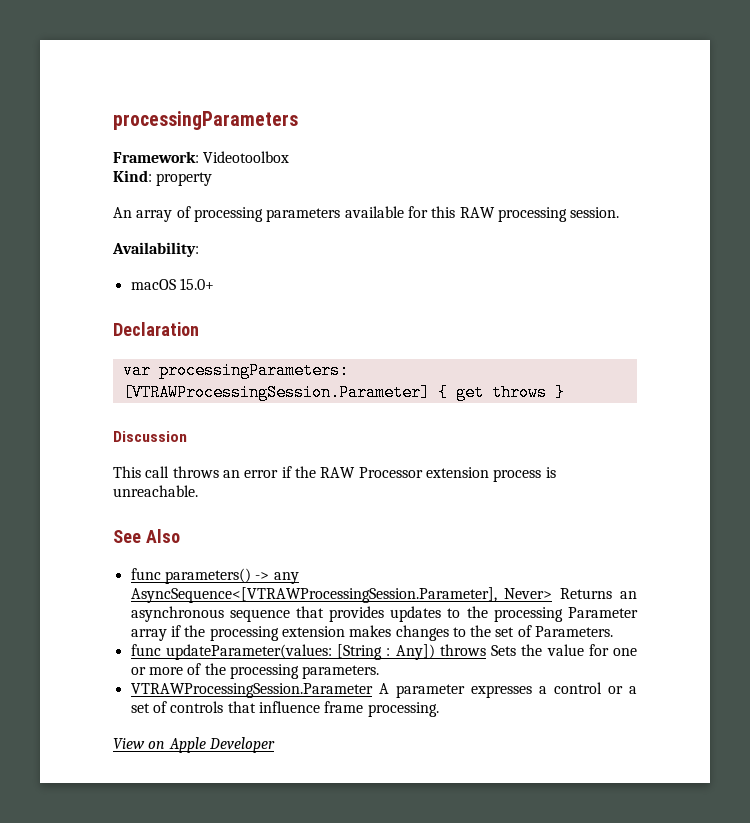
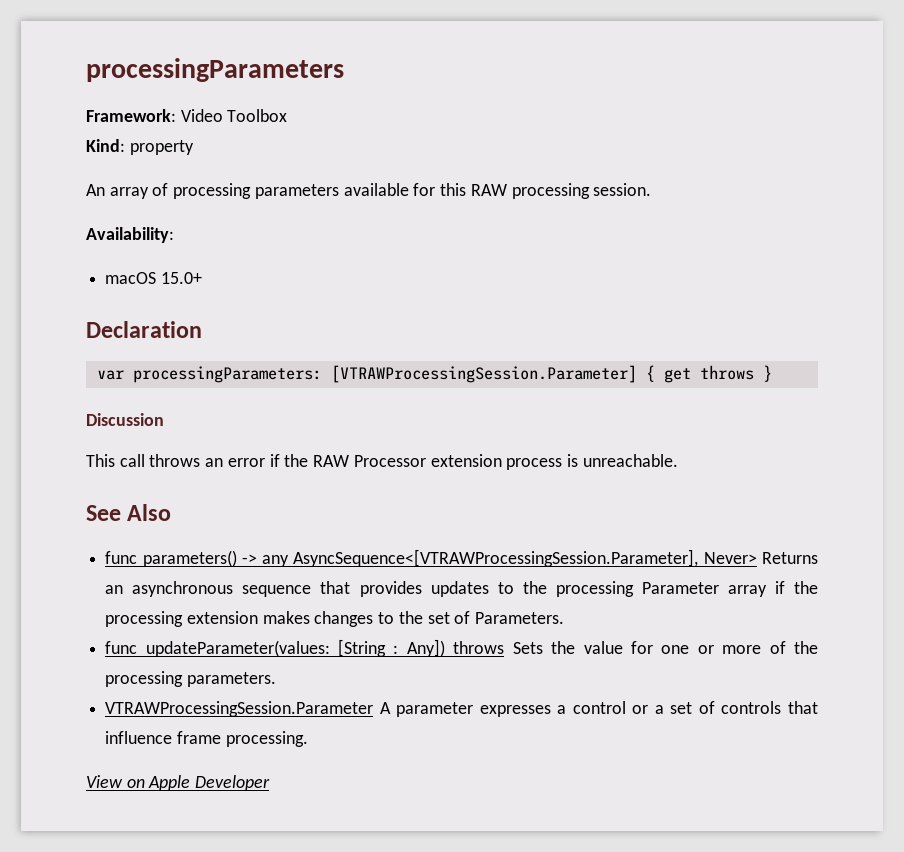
- Framework: Videotoolbox
+ Framework: Video Toolbox

